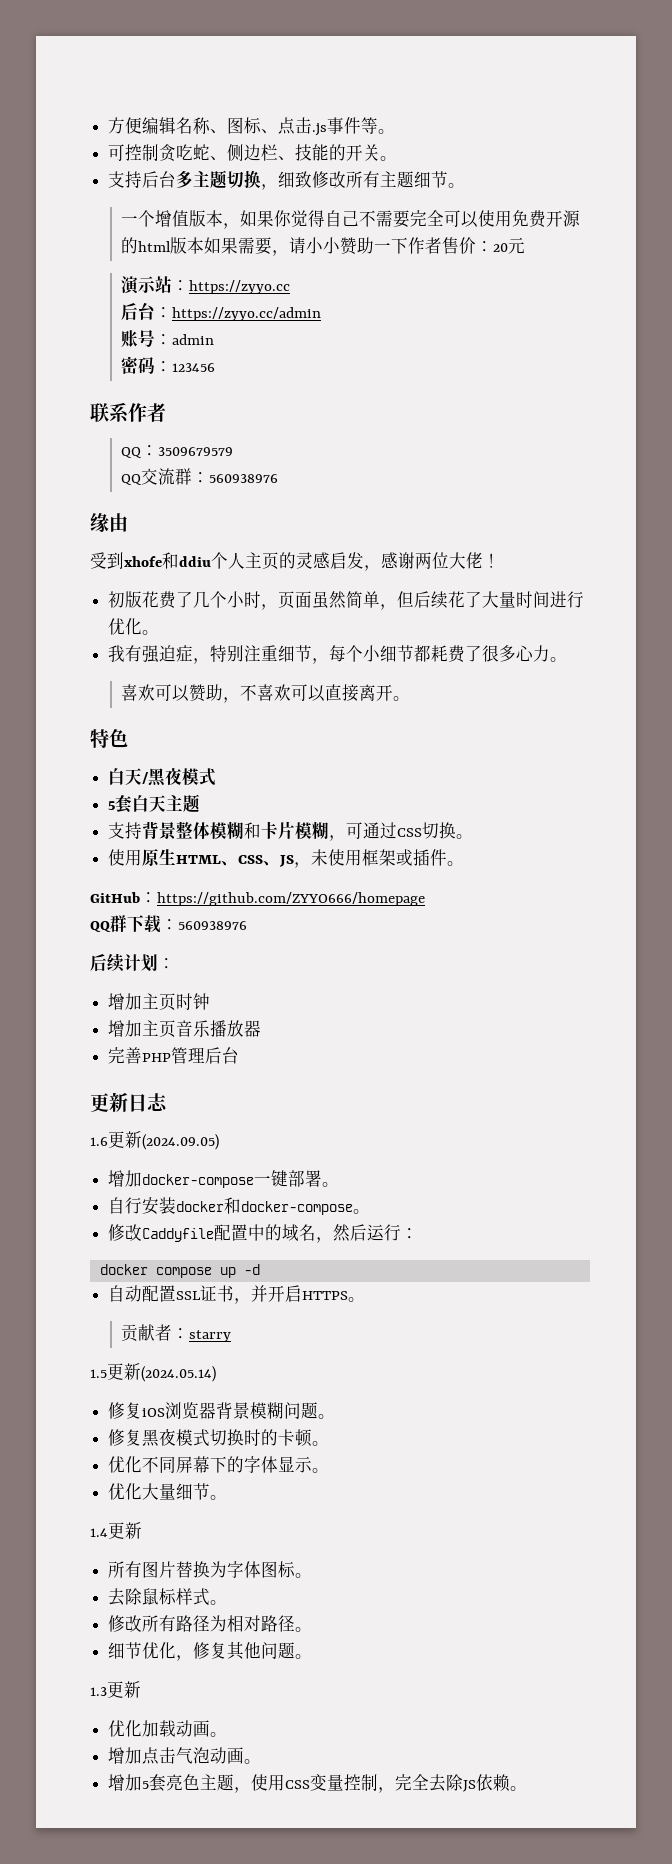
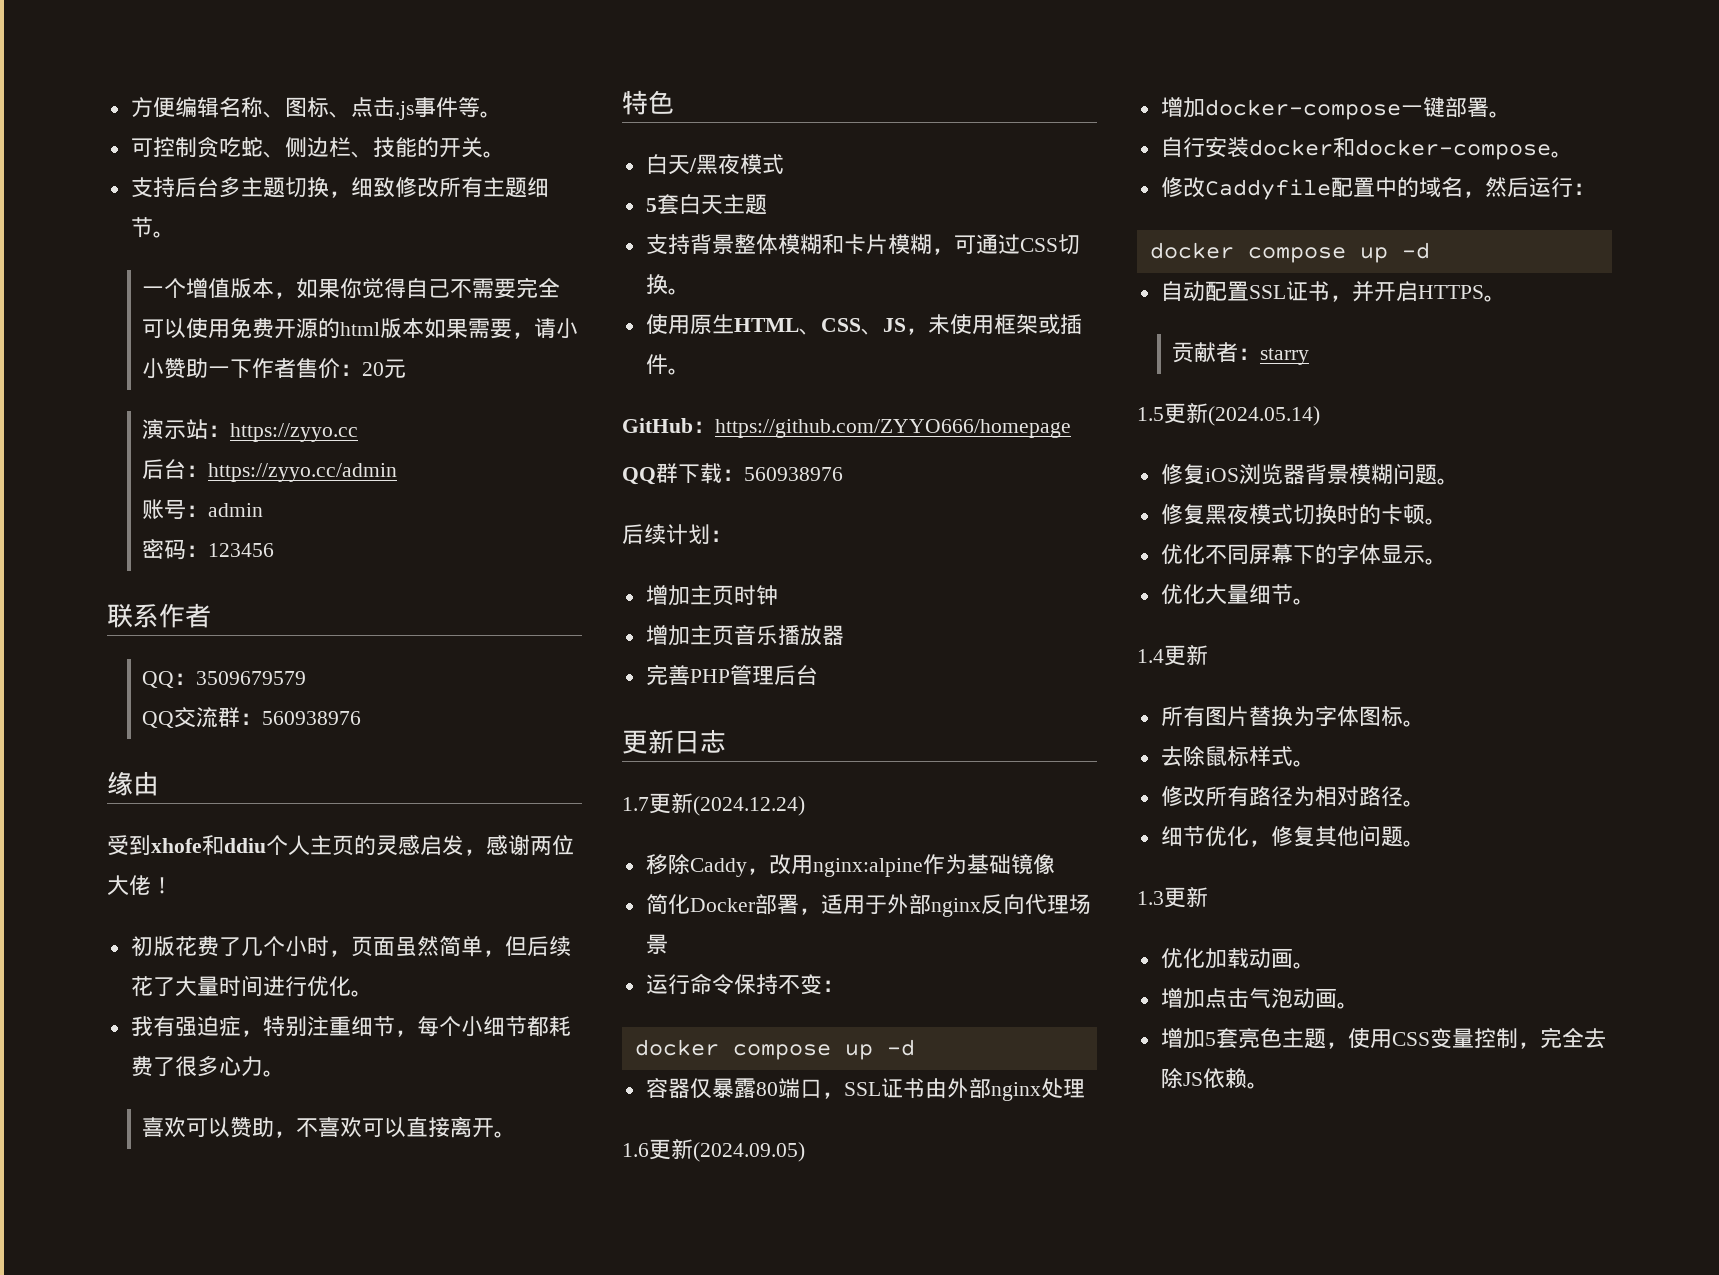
+ 1.7更新(2024.12.24)
+ 移除Caddy，改用nginx:alpine作为基础镜像
+ 简化Docker部署，适用于外部nginx反向代理场景
+ 运行命令保持不变：
+ docker compose up -d
+ 容器仅暴露80端口，SSL证书由外部nginx处理

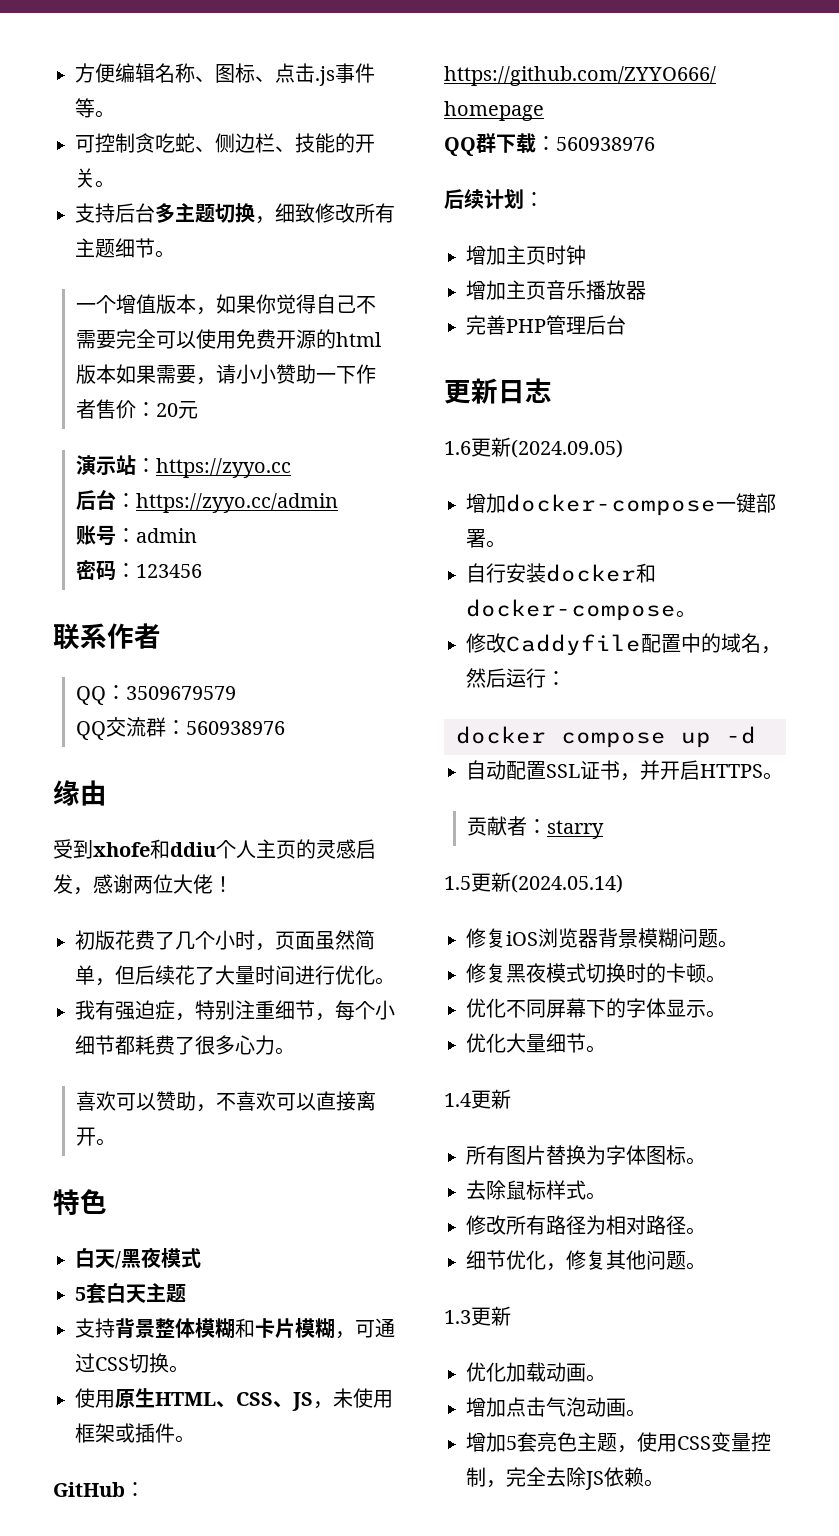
- 1.7更新(2024.12.24)
- 移除Caddy，改用nginx:alpine作为基础镜像
- 简化Docker部署，适用于外部nginx反向代理场景
- 运行命令保持不变：
- docker compose up -d
- 容器仅暴露80端口，SSL证书由外部nginx处理

